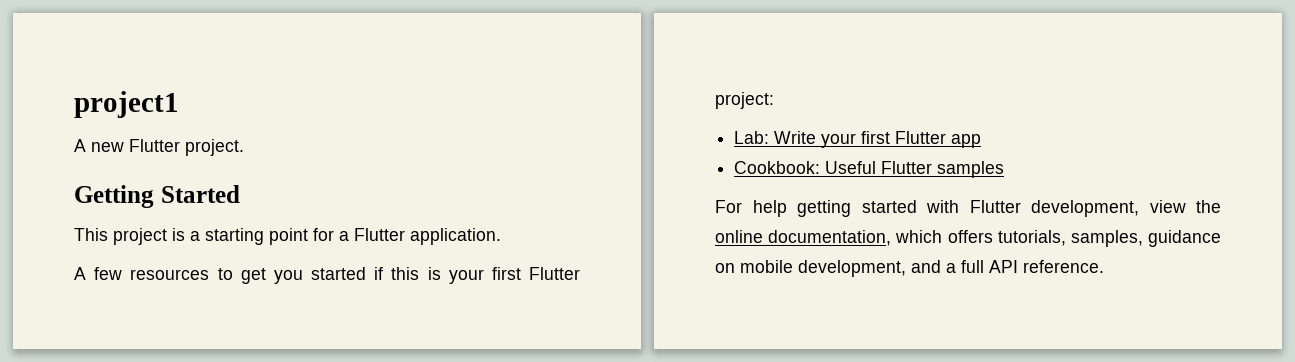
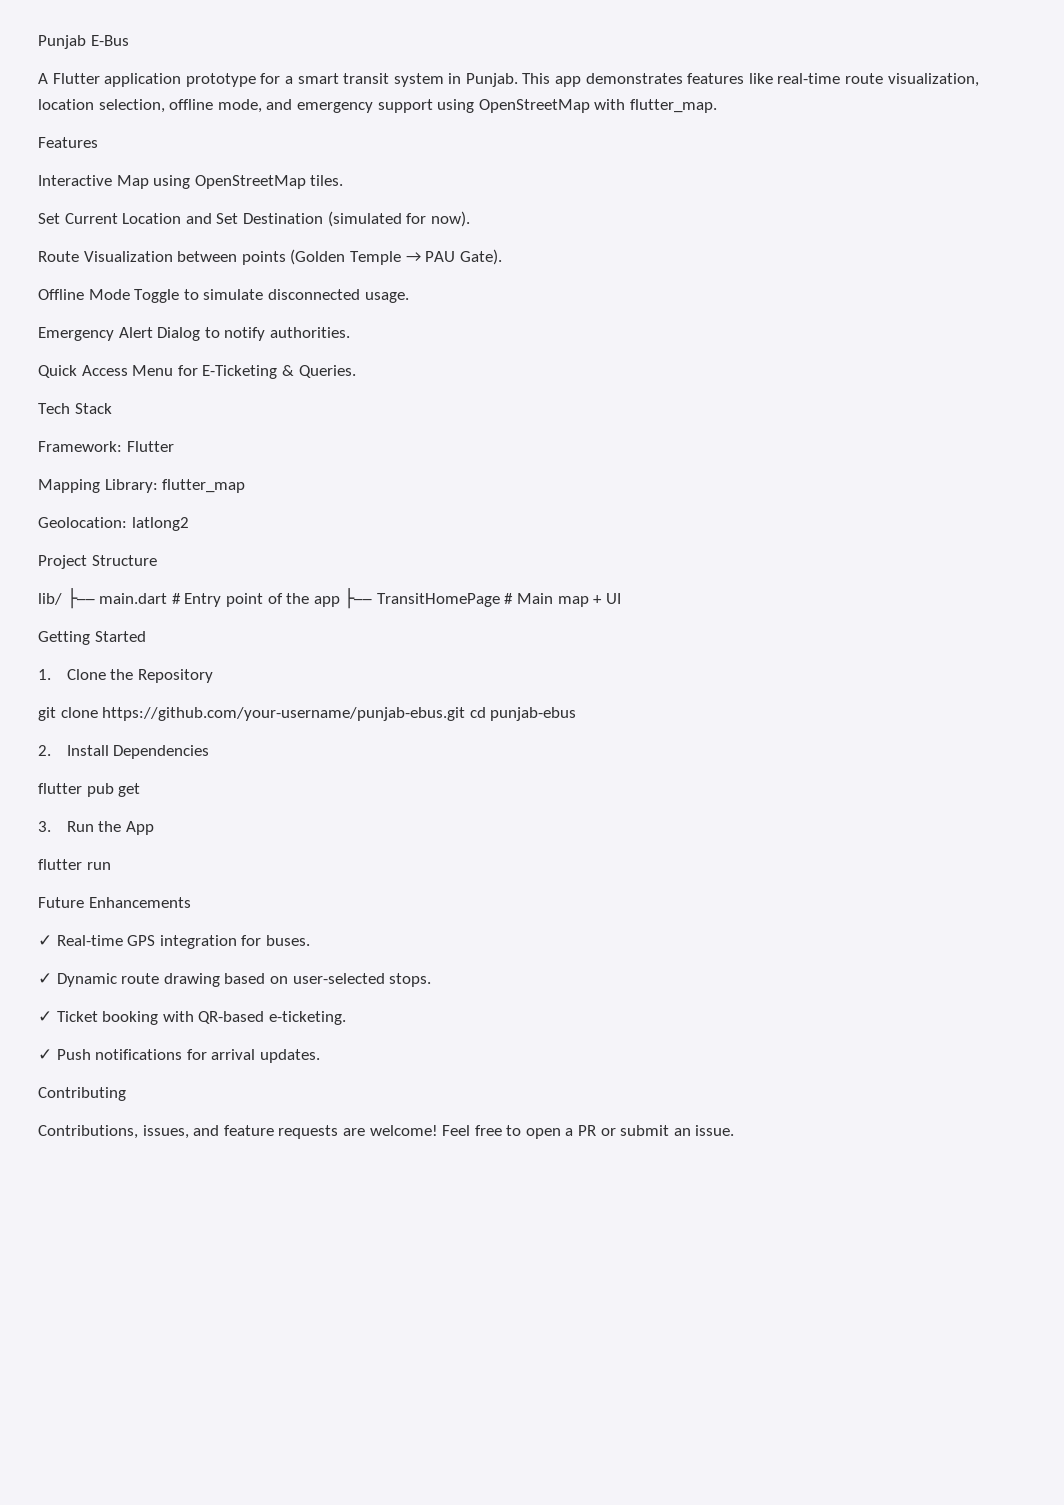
- project1
- A new Flutter project.
+ Punjab E-Bus
+ A Flutter application prototype for a smart transit system in Punjab. This app demonstrates features like real-time route visualization, location selection, offline mode, and emergency support using OpenStreetMap with flutter_map.
+ Features
+ Interactive Map using OpenStreetMap tiles.
+ Set Current Location and Set Destination (simulated for now).
+ Route Visualization between points (Golden Temple → PAU Gate).
+ Offline Mode Toggle to simulate disconnected usage.
+ Emergency Alert Dialog to notify authorities.
+ Quick Access Menu for E-Ticketing & Queries.
+ Tech Stack
+ Framework: Flutter
+ Mapping Library: flutter_map
+ Geolocation: latlong2
+ Project Structure
+ lib/ ├── main.dart # Entry point of the app ├── TransitHomePage # Main map + UI
  Getting Started
- This project is a starting point for a Flutter application.
- A few resources to get you started if this is your first Flutter project:
- Lab: Write your first Flutter app
- Cookbook: Useful Flutter samples
- For help getting started with Flutter development, view the online documentation, which offers tutorials, samples, guidance on mobile development, and a full API reference.
+ 1. Clone the Repository
+ git clone https://github.com/your-username/punjab-ebus.git cd punjab-ebus
+ 2. Install Dependencies
+ flutter pub get
+ 3. Run the App
+ flutter run
+ Future Enhancements
+ ✓ Real-time GPS integration for buses.
+ ✓ Dynamic route drawing based on user-selected stops.
+ ✓ Ticket booking with QR-based e-ticketing.
+ ✓ Push notifications for arrival updates.
+ Contributing
+ Contributions, issues, and feature requests are welcome! Feel free to open a PR or submit an issue.

